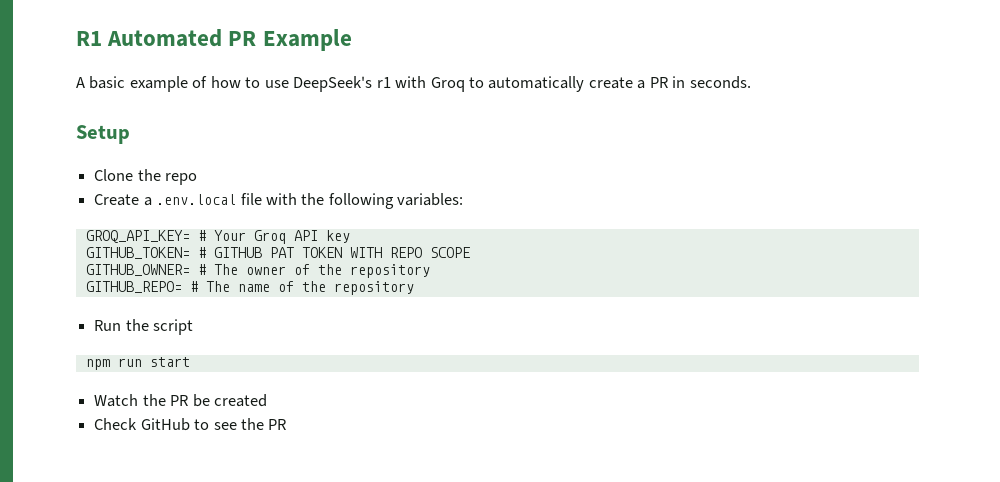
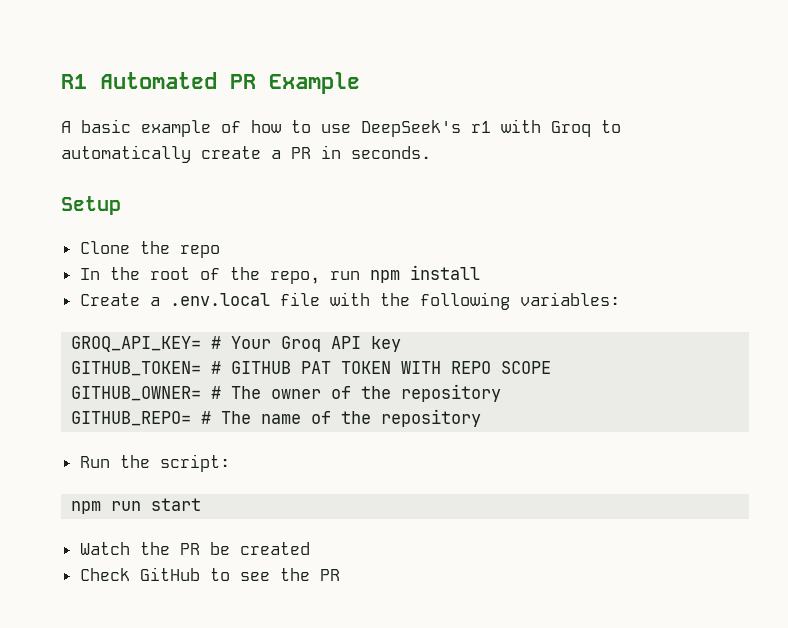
+ In the root of the repo, run npm install
- Run the script
+ Run the script:

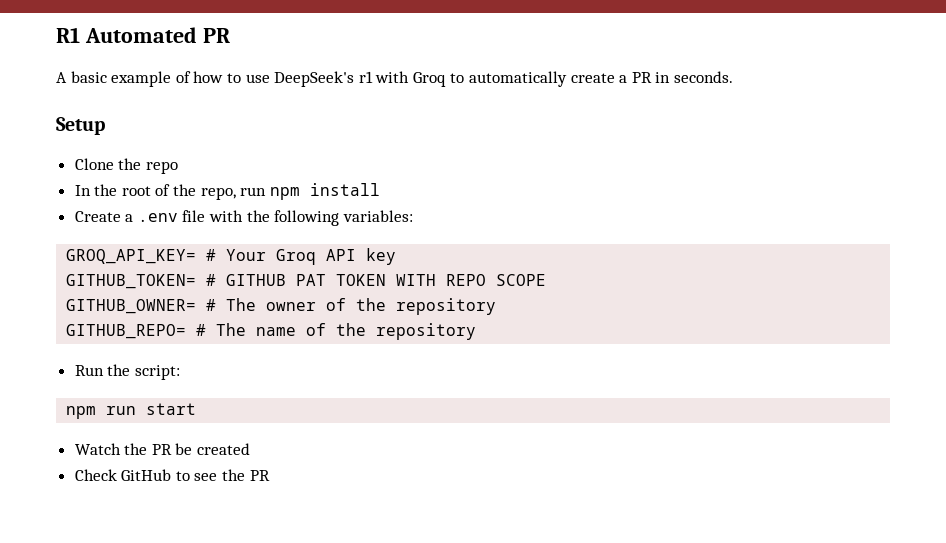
- R1 Automated PR Example
+ R1 Automated PR
- Create a .env.local file with the following variables:
+ Create a .env file with the following variables:

